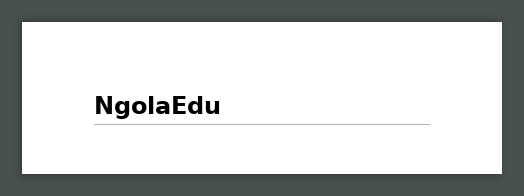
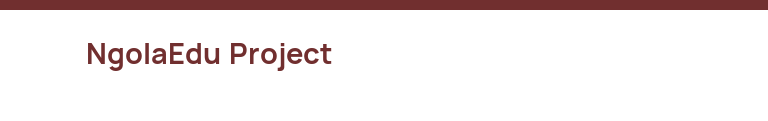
- NgolaEdu
+ NgolaEdu Project

